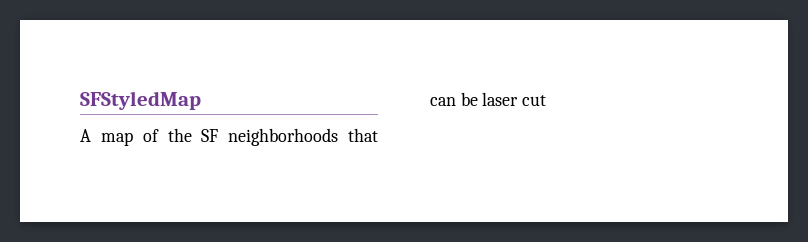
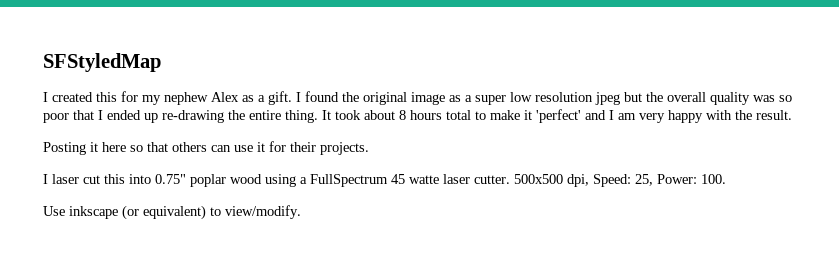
- A map of the SF neighborhoods that can be laser cut
+ I created this for my nephew Alex as a gift. I found the original image as a super low resolution jpeg but the overall quality was so poor that I ended up re-drawing the entire thing. It took about 8 hours total to make it 'perfect' and I am very happy with the result.
+ Posting it here so that others can use it for their projects.
+ I laser cut this into 0.75" poplar wood using a FullSpectrum 45 watte laser cutter. 500x500 dpi, Speed: 25, Power: 100.
+ Use inkscape (or equivalent) to view/modify.

